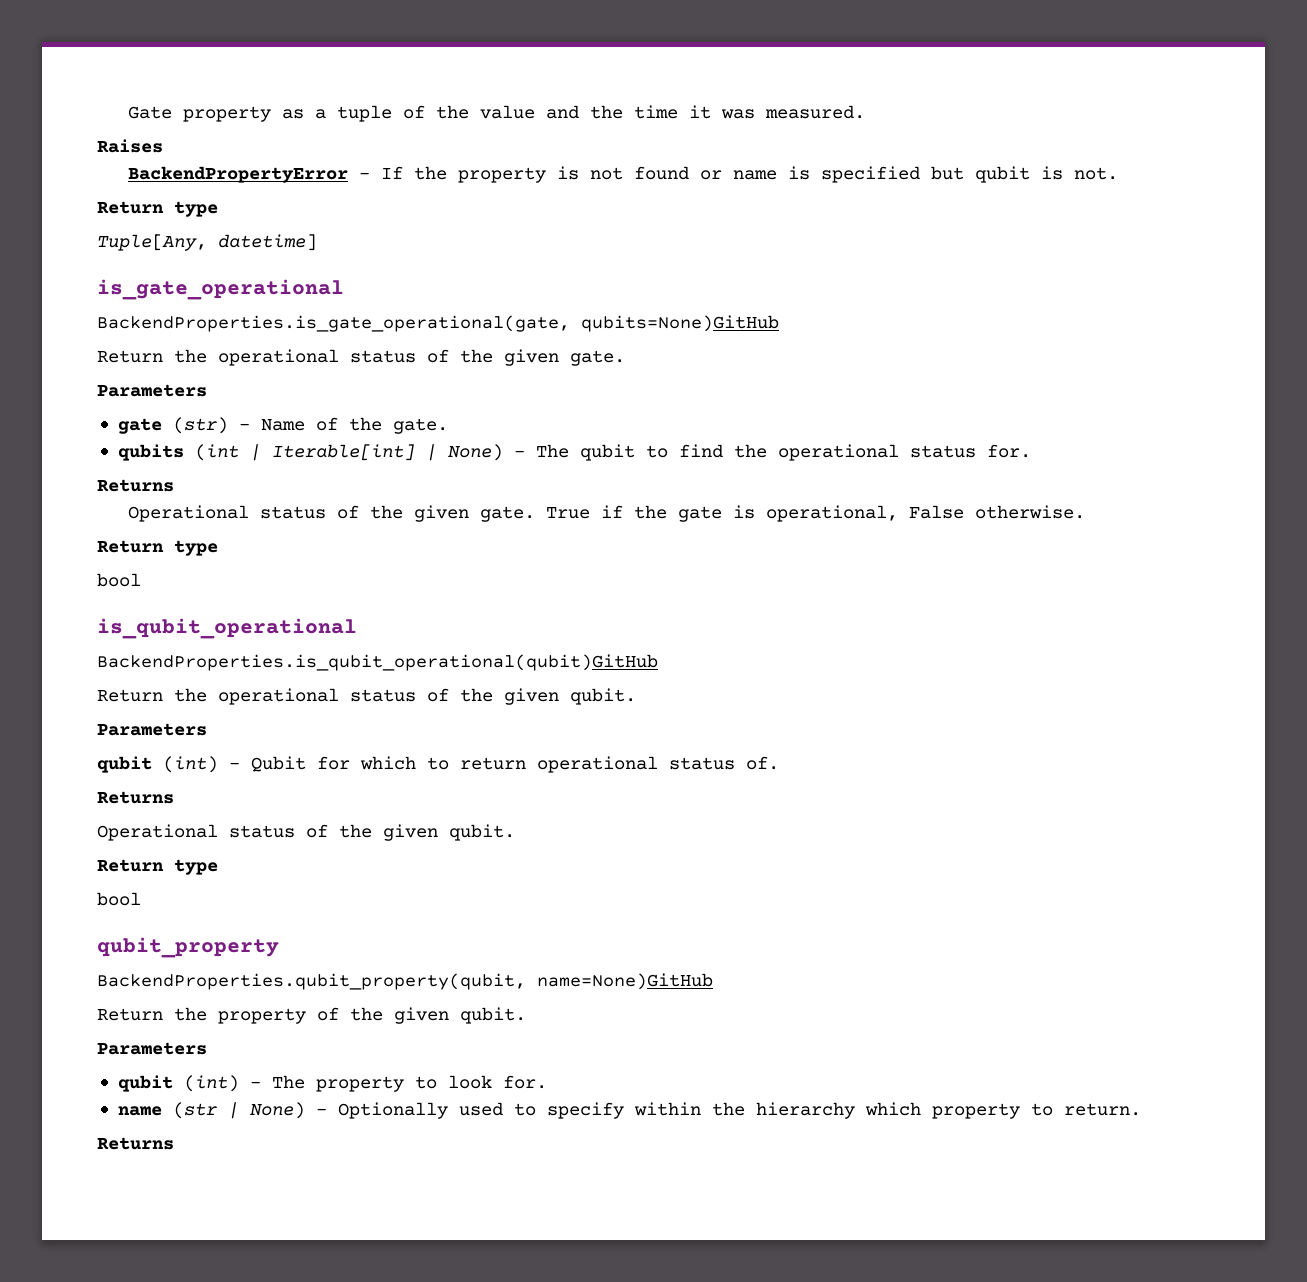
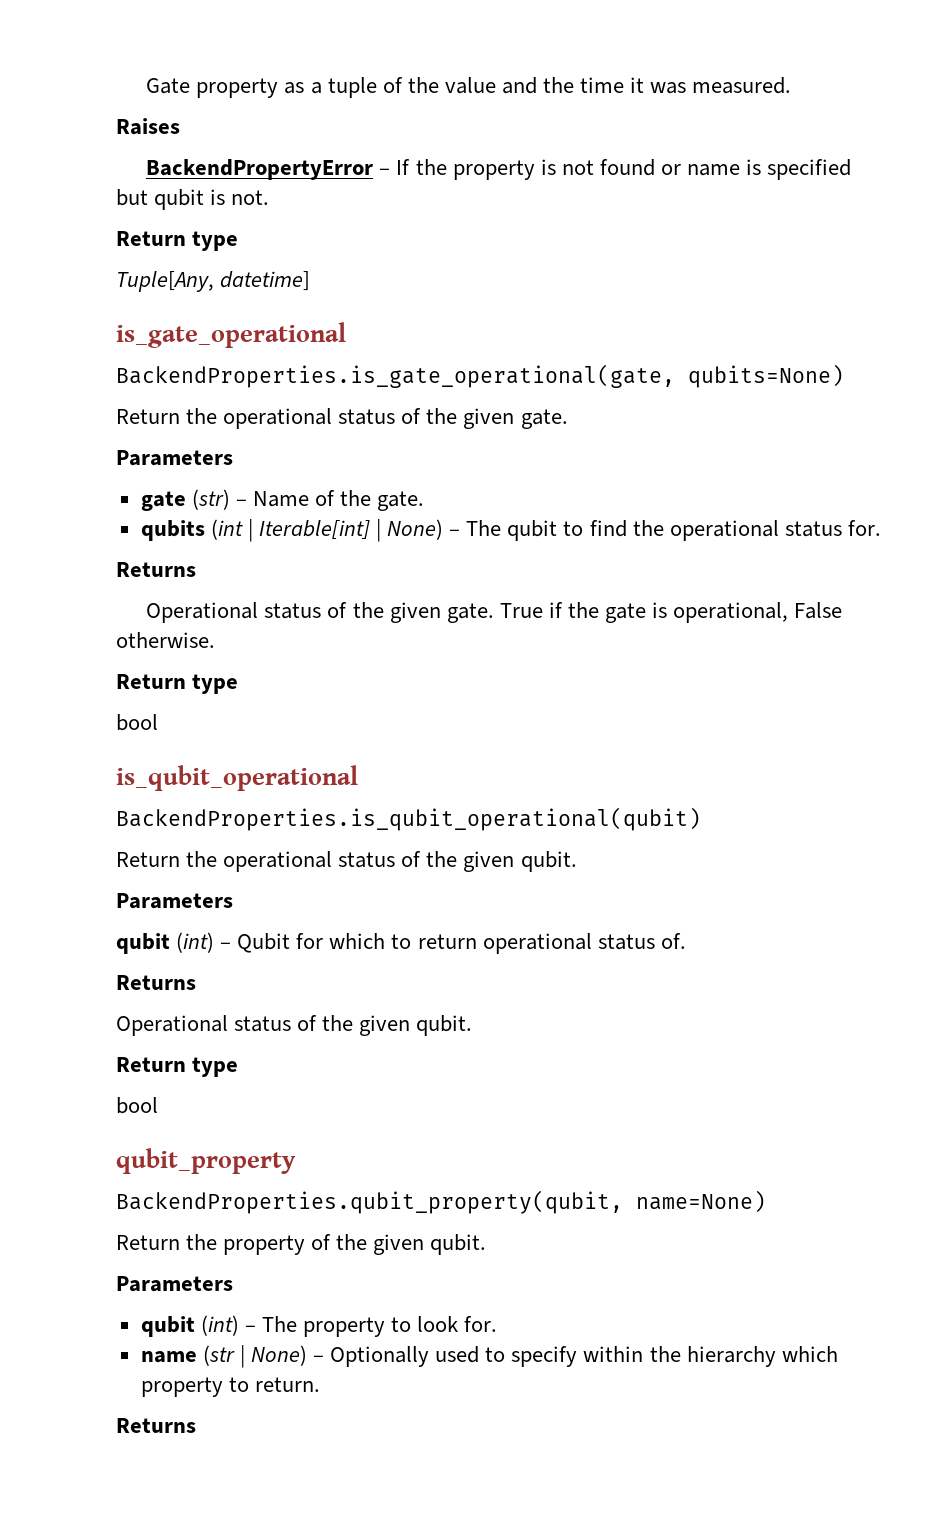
- BackendProperties.is_gate_operational(gate, qubits=None)GitHub
+ BackendProperties.is_gate_operational(gate, qubits=None)
- BackendProperties.is_qubit_operational(qubit)GitHub
+ BackendProperties.is_qubit_operational(qubit)
- BackendProperties.qubit_property(qubit, name=None)GitHub
+ BackendProperties.qubit_property(qubit, name=None)

